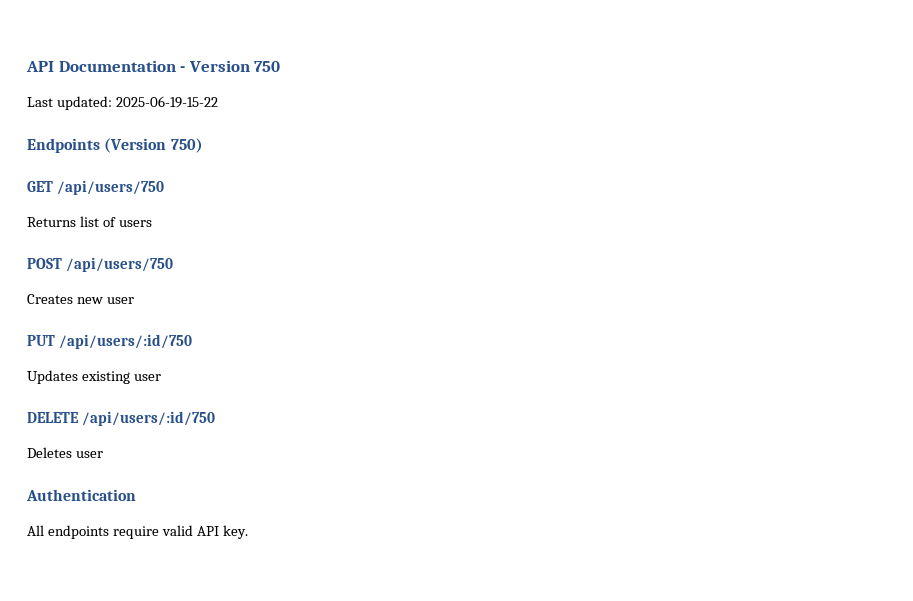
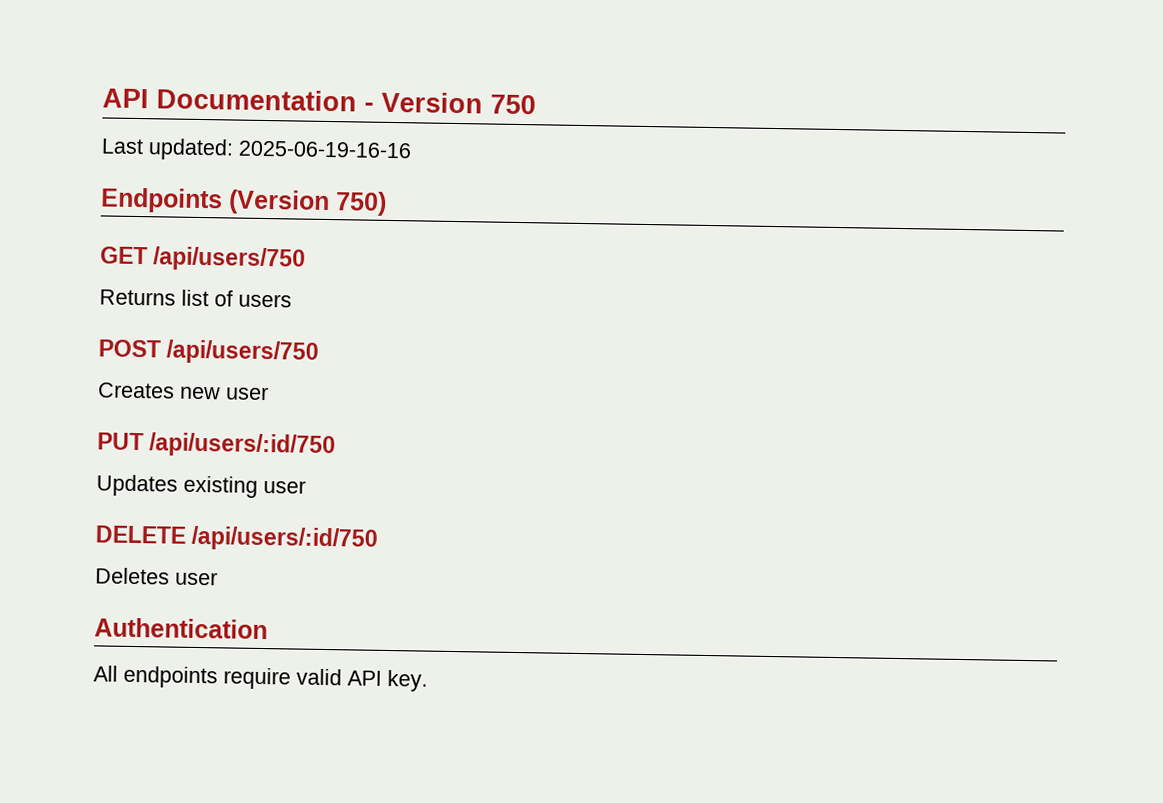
- Last updated: 2025-06-19-15-22
+ Last updated: 2025-06-19-16-16

